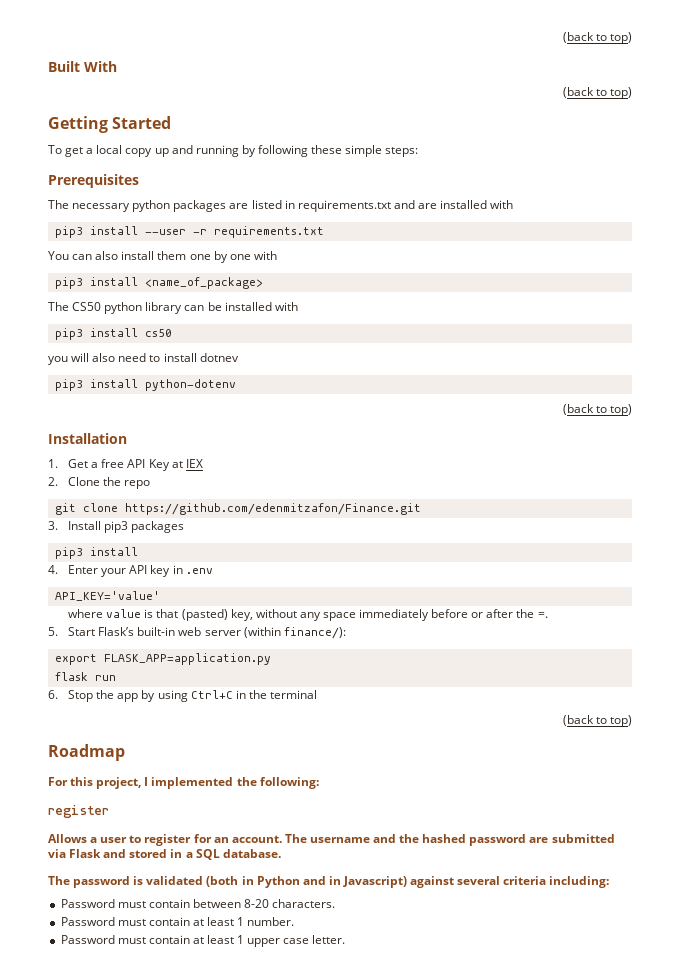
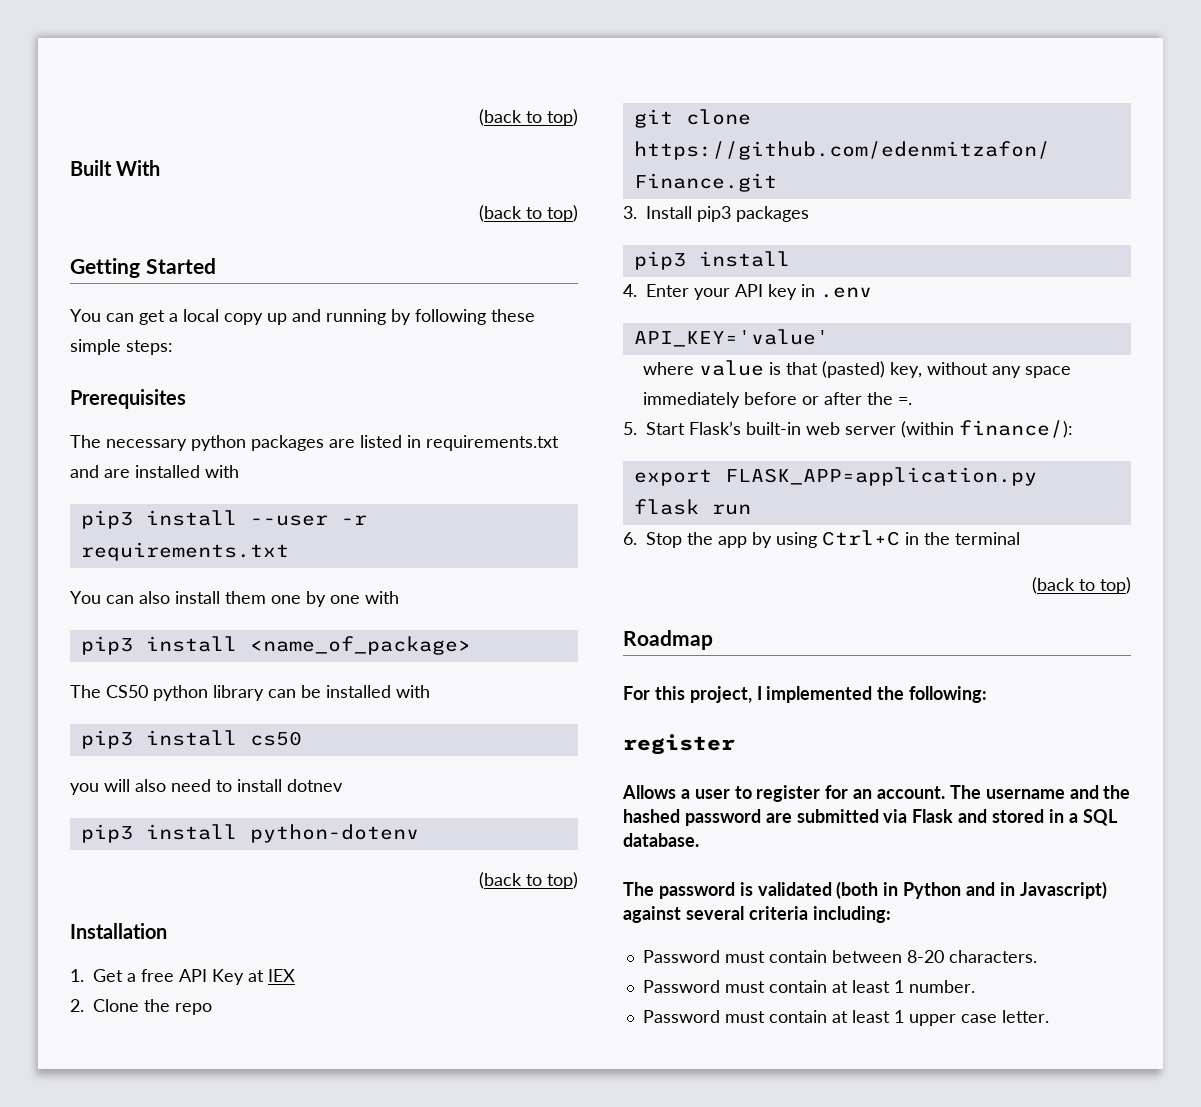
- To get a local copy up and running by following these simple steps:
+ You can get a local copy up and running by following these simple steps:

